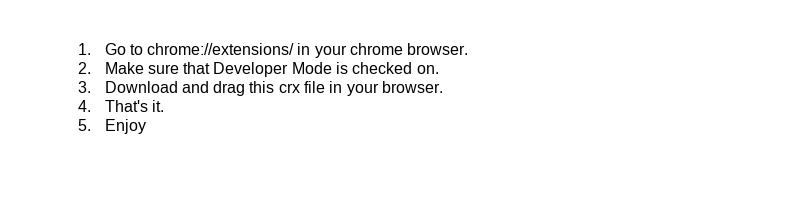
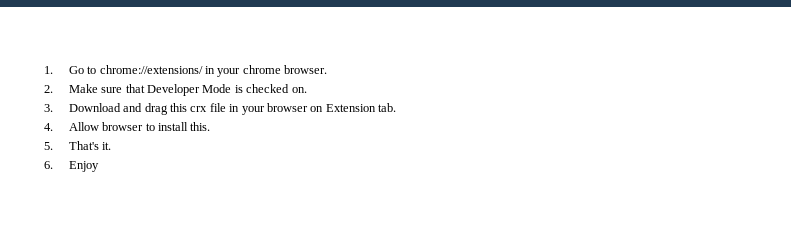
- 3. Download and drag this crx file in your browser.
- 4. That's it.
+ 3. Download and drag this crx file in your browser on Extension tab.
+ 4. Allow browser to install this.
+ 5. That's it.
- 5. Enjoy
+ 6. Enjoy

